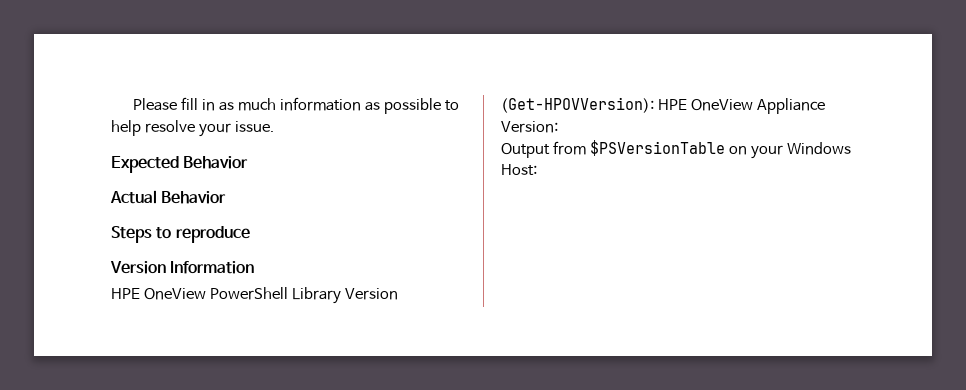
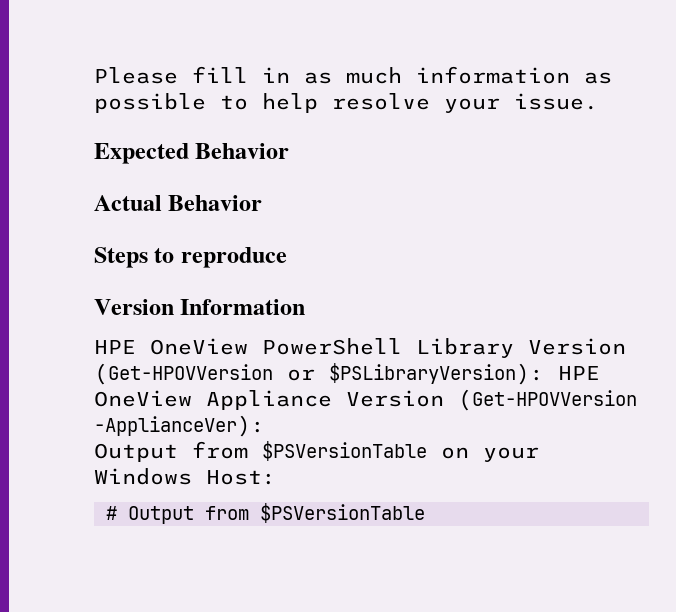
- HPE OneView PowerShell Library Version (Get-HPOVVersion): HPE OneView Appliance Version:
+ HPE OneView PowerShell Library Version (Get-HPOVVersion or $PSLibraryVersion): HPE OneView Appliance Version (Get-HPOVVersion -ApplianceVer):
+ # Output from $PSVersionTable

